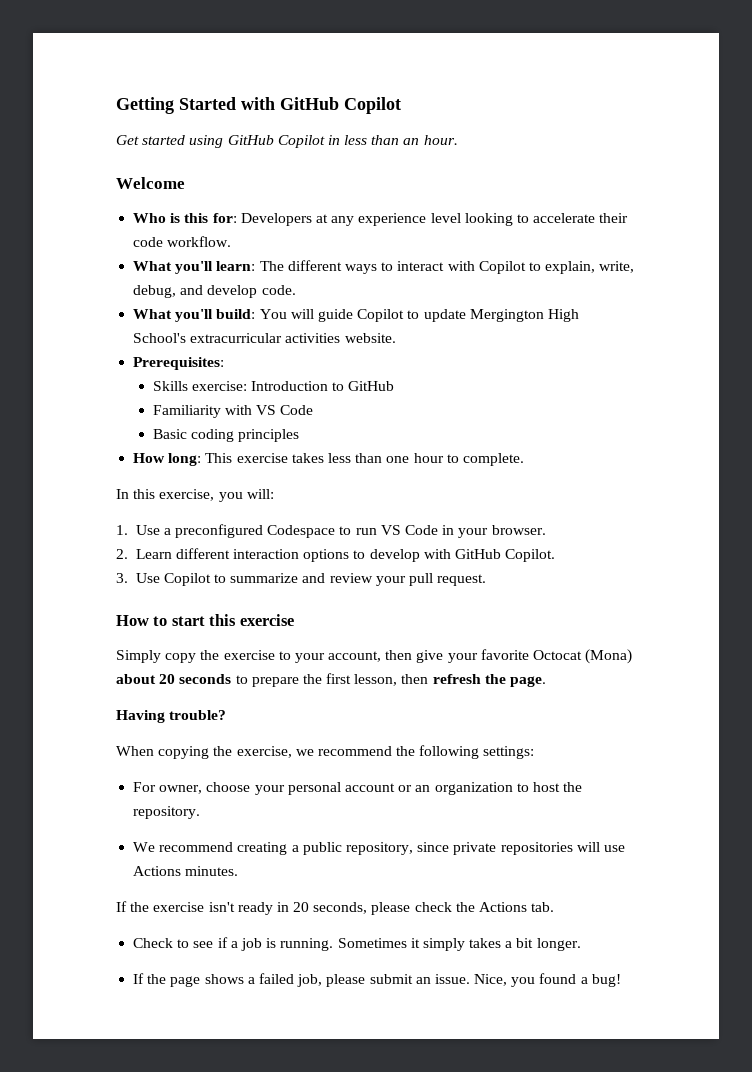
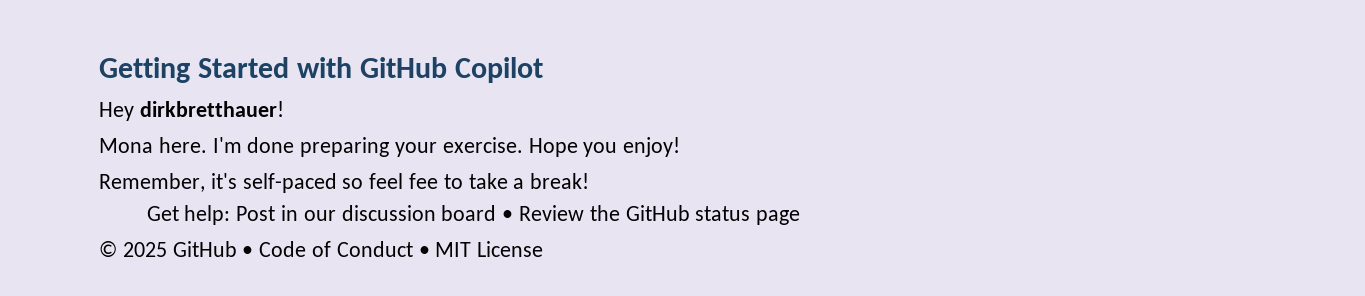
- Get started using GitHub Copilot in less than an hour.
- Welcome
- Who is this for: Developers at any experience level looking to accelerate their code workflow.
- What you'll learn: The different ways to interact with Copilot to explain, write, debug, and develop code.
- What you'll build: You will guide Copilot to update Mergington High School's extracurricular activities website.
- Prerequisites:
- Skills exercise: Introduction to GitHub
- Familiarity with VS Code
- Basic coding principles
- How long: This exercise takes less than one hour to complete.
- In this exercise, you will:
- 1. Use a preconfigured Codespace to run VS Code in your browser.
- 2. Learn different interaction options to develop with GitHub Copilot.
- 3. Use Copilot to summarize and review your pull request.
- How to start this exercise
- Simply copy the exercise to your account, then give your favorite Octocat (Mona) about 20 seconds to prepare the first lesson, then refresh the page.
- Having trouble?
- When copying the exercise, we recommend the following settings:
- For owner, choose your personal account or an organization to host the repository.
- We recommend creating a public repository, since private repositories will use Actions minutes.
- If the exercise isn't ready in 20 seconds, please check the Actions tab.
- Check to see if a job is running. Sometimes it simply takes a bit longer.
- If the page shows a failed job, please submit an issue. Nice, you found a bug!
+ Hey dirkbretthauer!
+ Mona here. I'm done preparing your exercise. Hope you enjoy!
+ Remember, it's self-paced so feel fee to take a break!
+ Get help: Post in our discussion board • Review the GitHub status page
+ © 2025 GitHub • Code of Conduct • MIT License

